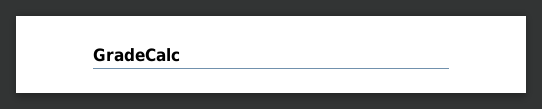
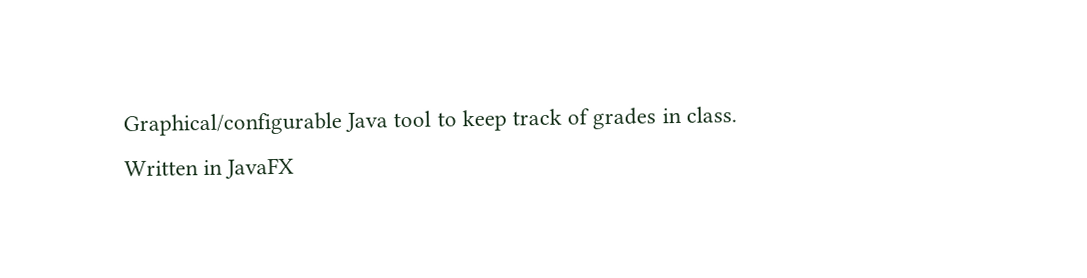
- GradeCalc
+ Graphical/configurable Java tool to keep track of grades in class.
+ Written in JavaFX

